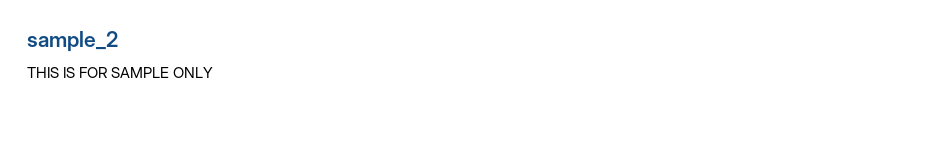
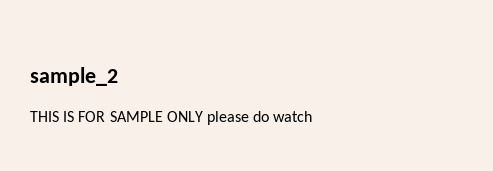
- THIS IS FOR SAMPLE ONLY
+ THIS IS FOR SAMPLE ONLY please do watch

